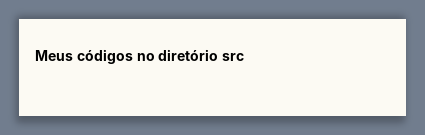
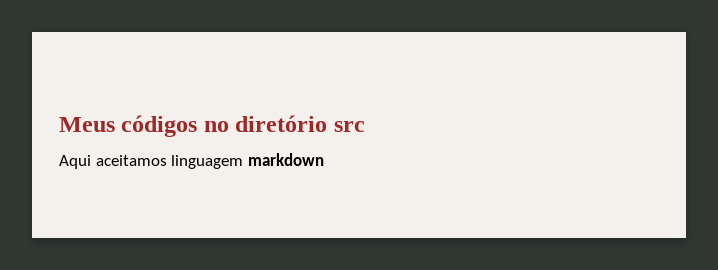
+ Aqui aceitamos linguagem markdown

